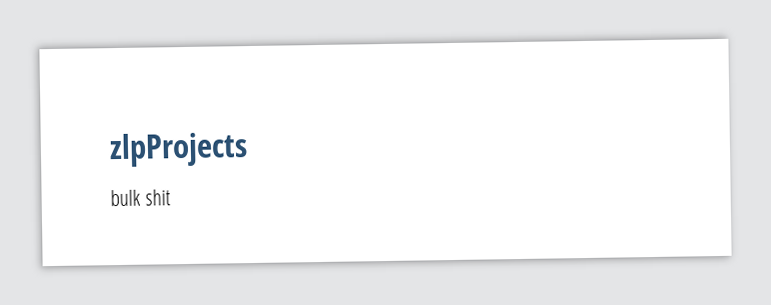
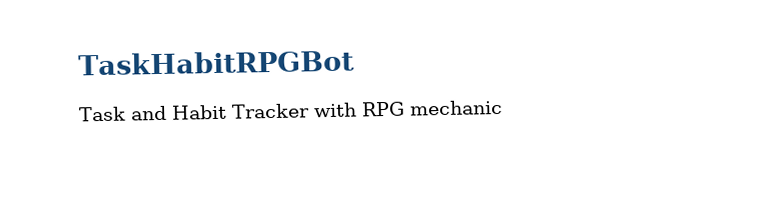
- zlpProjects
- bulk shit
+ TaskHabitRPGBot
+ Task and Habit Tracker with RPG mechanic

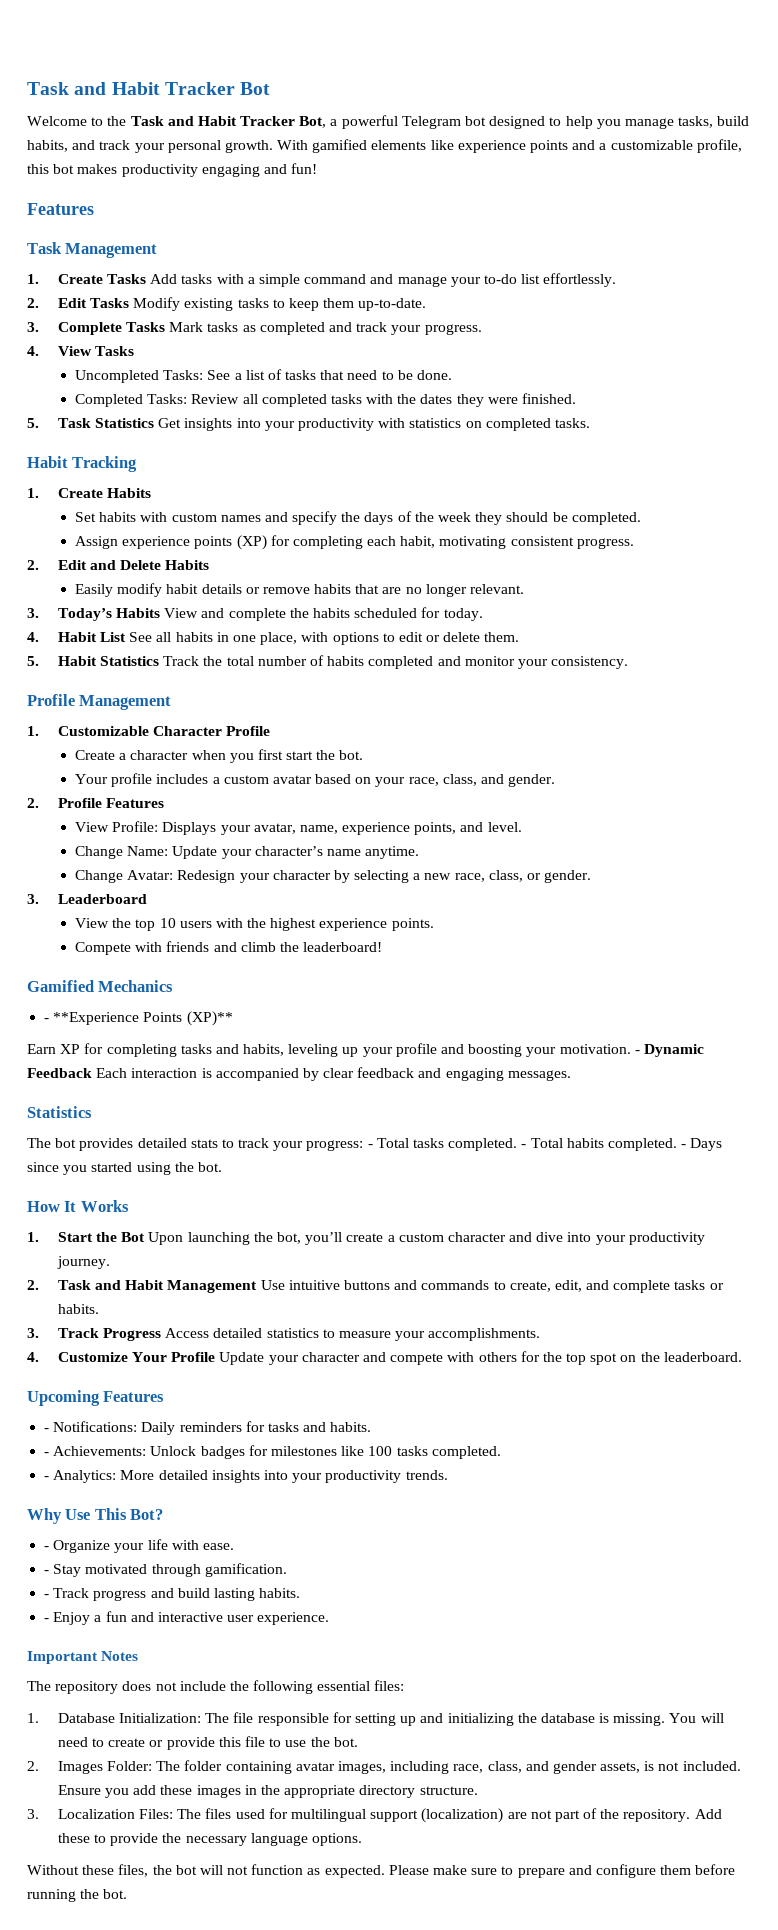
- TaskHabitRPGBot
- Task and Habit Tracker with RPG mechanic
+ Task and Habit Tracker Bot
+ Welcome to the Task and Habit Tracker Bot, a powerful Telegram bot designed to help you manage tasks, build habits, and track your personal growth. With gamified elements like experience points and a customizable profile, this bot makes productivity engaging and fun!
+ Features
+ Task Management
+ 1. Create Tasks Add tasks with a simple command and manage your to-do list effortlessly.
+ 2. Edit Tasks Modify existing tasks to keep them up-to-date.
+ 3. Complete Tasks Mark tasks as completed and track your progress.
+ 4. View Tasks
+ Uncompleted Tasks: See a list of tasks that need to be done.
+ Completed Tasks: Review all completed tasks with the dates they were finished.
+ 5. Task Statistics Get insights into your productivity with statistics on completed tasks.
+ Habit Tracking
+ 1. Create Habits
+ Set habits with custom names and specify the days of the week they should be completed.
+ Assign experience points (XP) for completing each habit, motivating consistent progress.
+ 2. Edit and Delete Habits
+ Easily modify habit details or remove habits that are no longer relevant.
+ 3. Today’s Habits View and complete the habits scheduled for today.
+ 4. Habit List See all habits in one place, with options to edit or delete them.
+ 5. Habit Statistics Track the total number of habits completed and monitor your consistency.
+ Profile Management
+ 1. Customizable Character Profile
+ Create a character when you first start the bot.
+ Your profile includes a custom avatar based on your race, class, and gender.
+ 2. Profile Features
+ View Profile: Displays your avatar, name, experience points, and level.
+ Change Name: Update your character’s name anytime.
+ Change Avatar: Redesign your character by selecting a new race, class, or gender.
+ 3. Leaderboard
+ View the top 10 users with the highest experience points.
+ Compete with friends and climb the leaderboard!
+ Gamified Mechanics
+ - **Experience Points (XP)**
+ Earn XP for completing tasks and habits, leveling up your profile and boosting your motivation. - Dynamic Feedback Each interaction is accompanied by clear feedback and engaging messages.
+ Statistics
+ The bot provides detailed stats to track your progress: - Total tasks completed. - Total habits completed. - Days since you started using the bot.
+ How It Works
+ 1. Start the Bot Upon launching the bot, you’ll create a custom character and dive into your productivity journey.
+ 2. Task and Habit Management Use intuitive buttons and commands to create, edit, and complete tasks or habits.
+ 3. Track Progress Access detailed statistics to measure your accomplishments.
+ 4. Customize Your Profile Update your character and compete with others for the top spot on the leaderboard.
+ Upcoming Features
+ - Notifications: Daily reminders for tasks and habits.
+ - Achievements: Unlock badges for milestones like 100 tasks completed.
+ - Analytics: More detailed insights into your productivity trends.
+ Why Use This Bot?
+ - Organize your life with ease.
+ - Stay motivated through gamification.
+ - Track progress and build lasting habits.
+ - Enjoy a fun and interactive user experience.
+ Important Notes
+ The repository does not include the following essential files:
+ 1. Database Initialization: The file responsible for setting up and initializing the database is missing. You will need to create or provide this file to use the bot.
+ 2. Images Folder: The folder containing avatar images, including race, class, and gender assets, is not included. Ensure you add these images in the appropriate directory structure.
+ 3. Localization Files: The files used for multilingual support (localization) are not part of the repository. Add these to provide the necessary language options.
+ Without these files, the bot will not function as expected. Please make sure to prepare and configure them before running the bot.

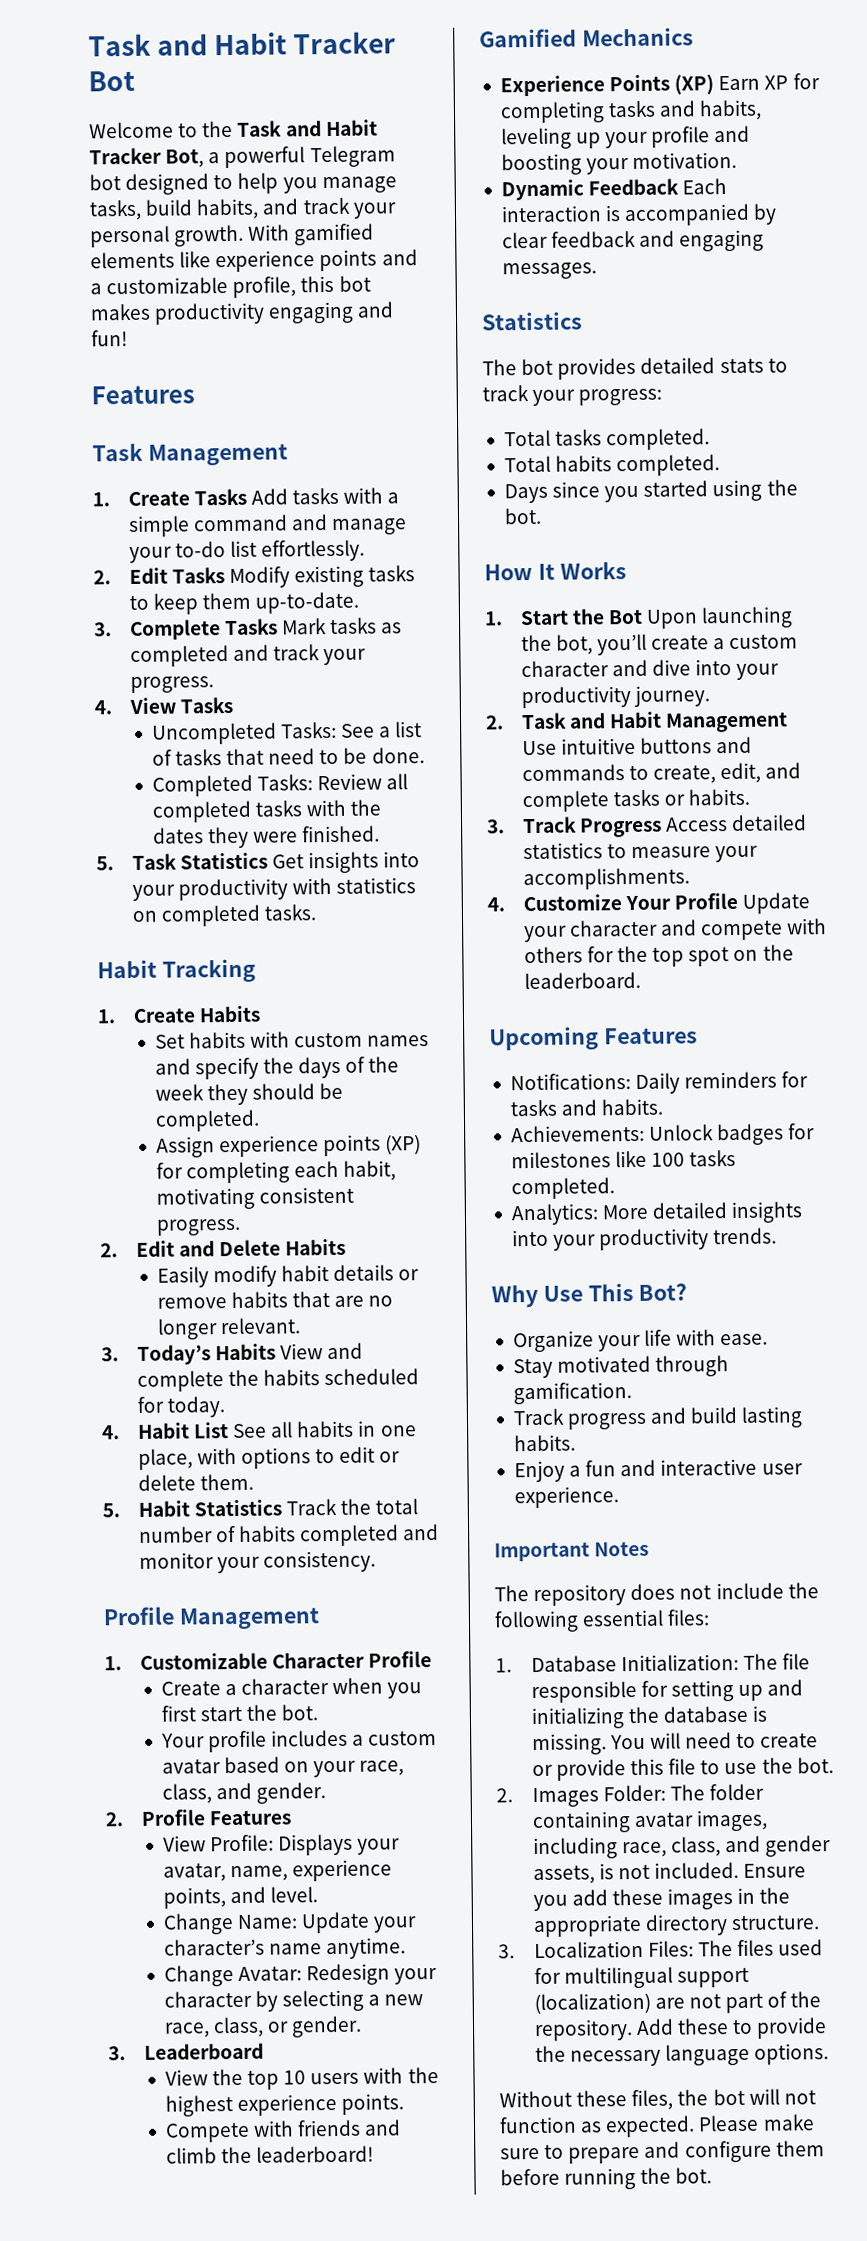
- - **Experience Points (XP)**
- Earn XP for completing tasks and habits, leveling up your profile and boosting your motivation. - Dynamic Feedback Each interaction is accompanied by clear feedback and engaging messages.
+ Experience Points (XP) Earn XP for completing tasks and habits, leveling up your profile and boosting your motivation.
+ Dynamic Feedback Each interaction is accompanied by clear feedback and engaging messages.
- The bot provides detailed stats to track your progress: - Total tasks completed. - Total habits completed. - Days since you started using the bot.
+ The bot provides detailed stats to track your progress:
+ Total tasks completed.
+ Total habits completed.
+ Days since you started using the bot.
- - Notifications: Daily reminders for tasks and habits.
+ Notifications: Daily reminders for tasks and habits.
- - Achievements: Unlock badges for milestones like 100 tasks completed.
+ Achievements: Unlock badges for milestones like 100 tasks completed.
- - Analytics: More detailed insights into your productivity trends.
+ Analytics: More detailed insights into your productivity trends.
- - Organize your life with ease.
+ Organize your life with ease.
- - Stay motivated through gamification.
+ Stay motivated through gamification.
- - Track progress and build lasting habits.
+ Track progress and build lasting habits.
- - Enjoy a fun and interactive user experience.
+ Enjoy a fun and interactive user experience.

